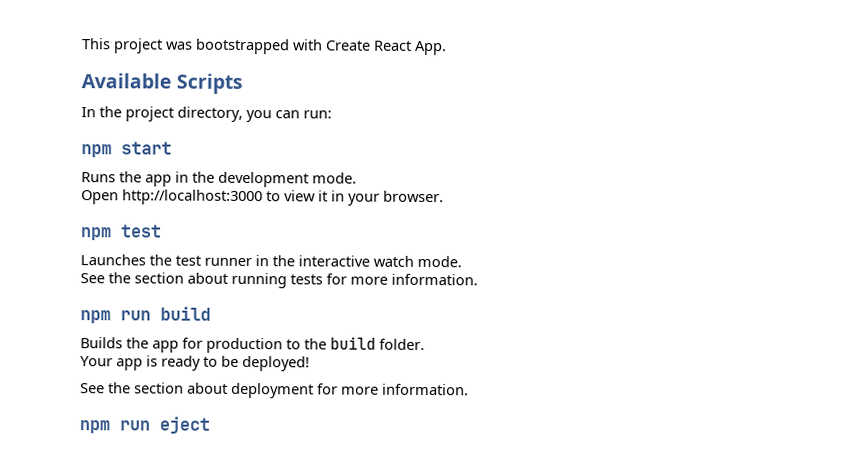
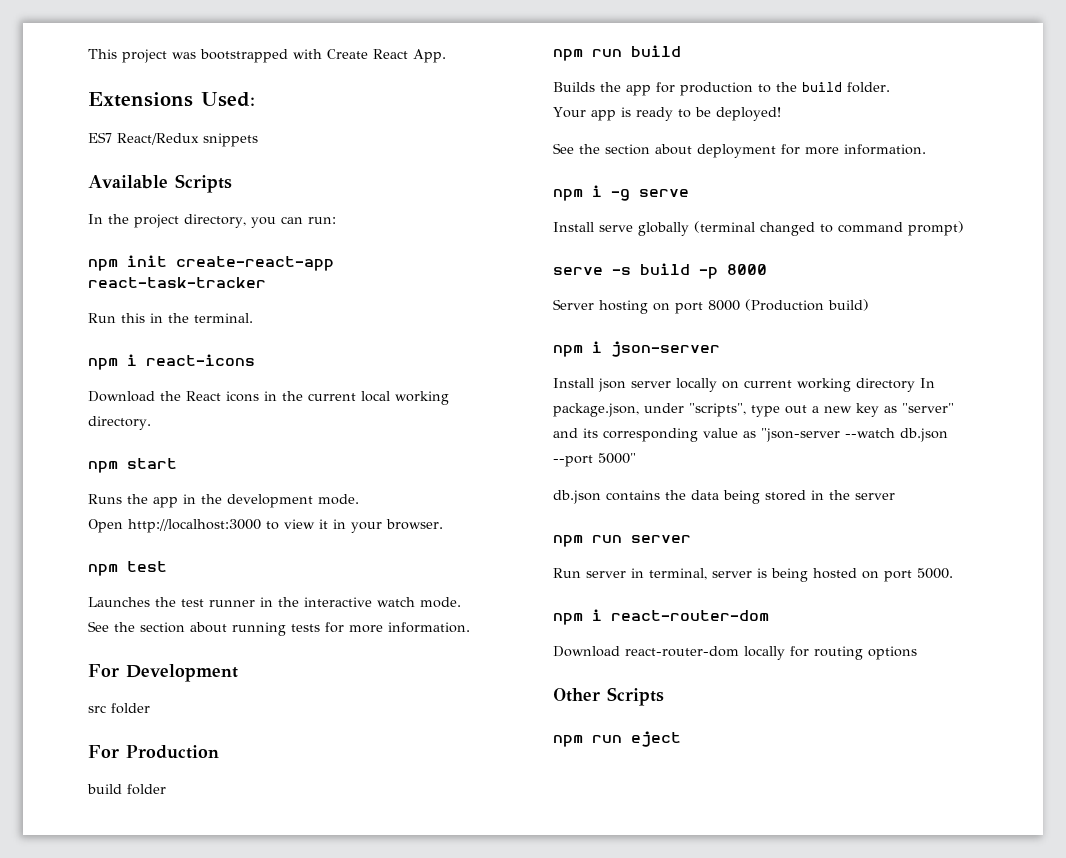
+ Extensions Used:
+ ES7 React/Redux snippets
+ npm init create-react-app react-task-tracker
+ Run this in the terminal.
+ npm i react-icons
+ Download the React icons in the current local working directory.
+ For Development
+ src folder
+ For Production
+ build folder
+ npm i -g serve
+ Install serve globally (terminal changed to command prompt)
+ serve -s build -p 8000
+ Server hosting on port 8000 (Production build)
+ npm i json-server
+ Install json server locally on current working directory In package.json, under "scripts", type out a new key as "server" and its corresponding value as "json-server --watch db.json --port 5000"
+ db.json contains the data being stored in the server
+ npm run server
+ Run server in terminal, server is being hosted on port 5000.
+ npm i react-router-dom
+ Download react-router-dom locally for routing options
+ Other Scripts

